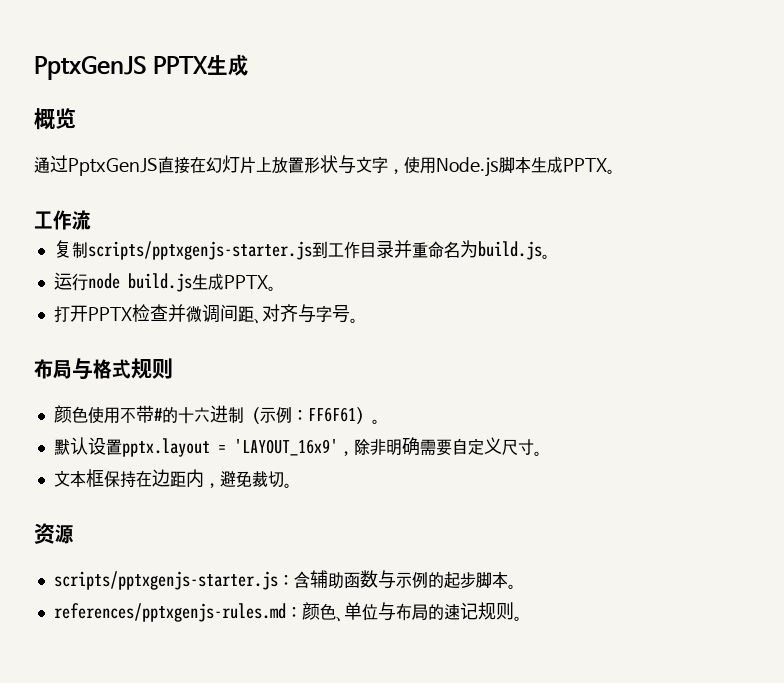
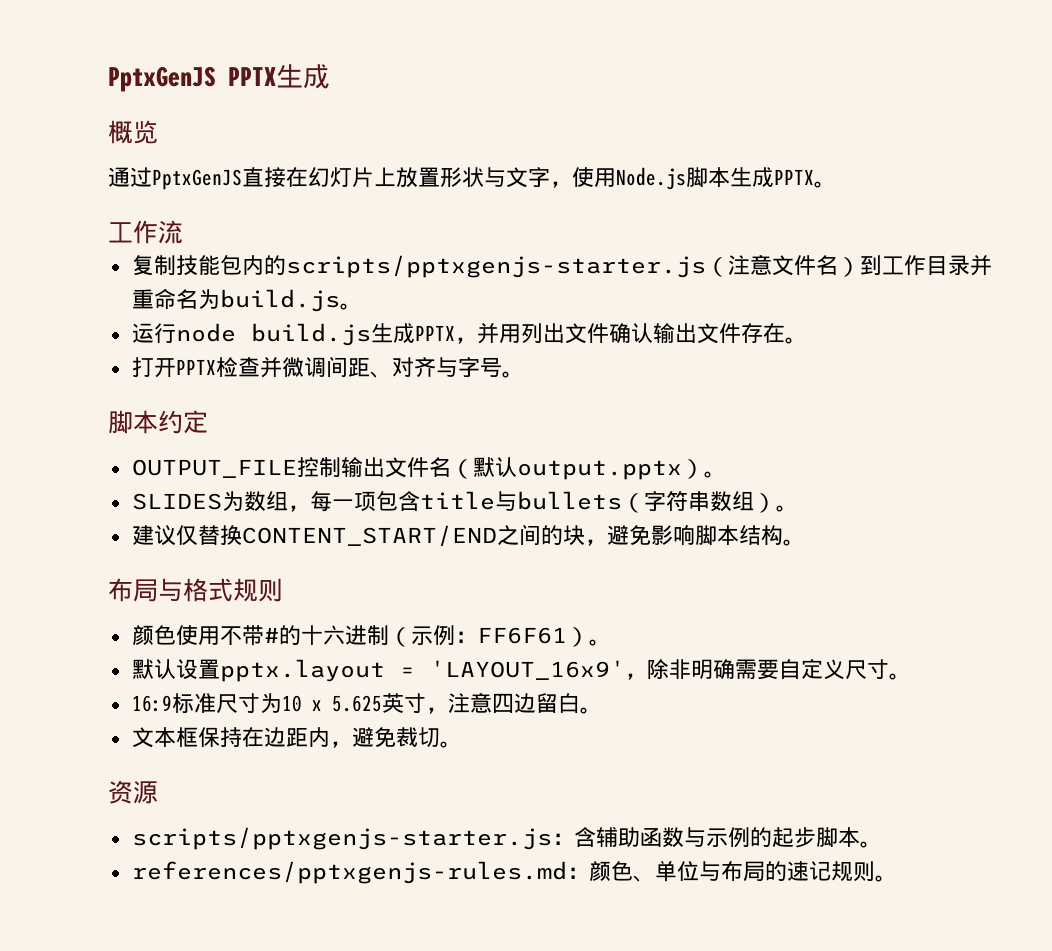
- 复制scripts/pptxgenjs-starter.js到工作目录并重命名为build.js。
+ 复制技能包内的scripts/pptxgenjs-starter.js（注意文件名）到工作目录并重命名为build.js。
- 运行node build.js生成PPTX。
+ 运行node build.js生成PPTX，并用列出文件确认输出文件存在。
+ 脚本约定
+ OUTPUT_FILE控制输出文件名（默认output.pptx）。
+ SLIDES为数组，每一项包含title与bullets（字符串数组）。
+ 建议仅替换CONTENT_START/END之间的块，避免影响脚本结构。
+ 16:9标准尺寸为10 x 5.625英寸，注意四边留白。

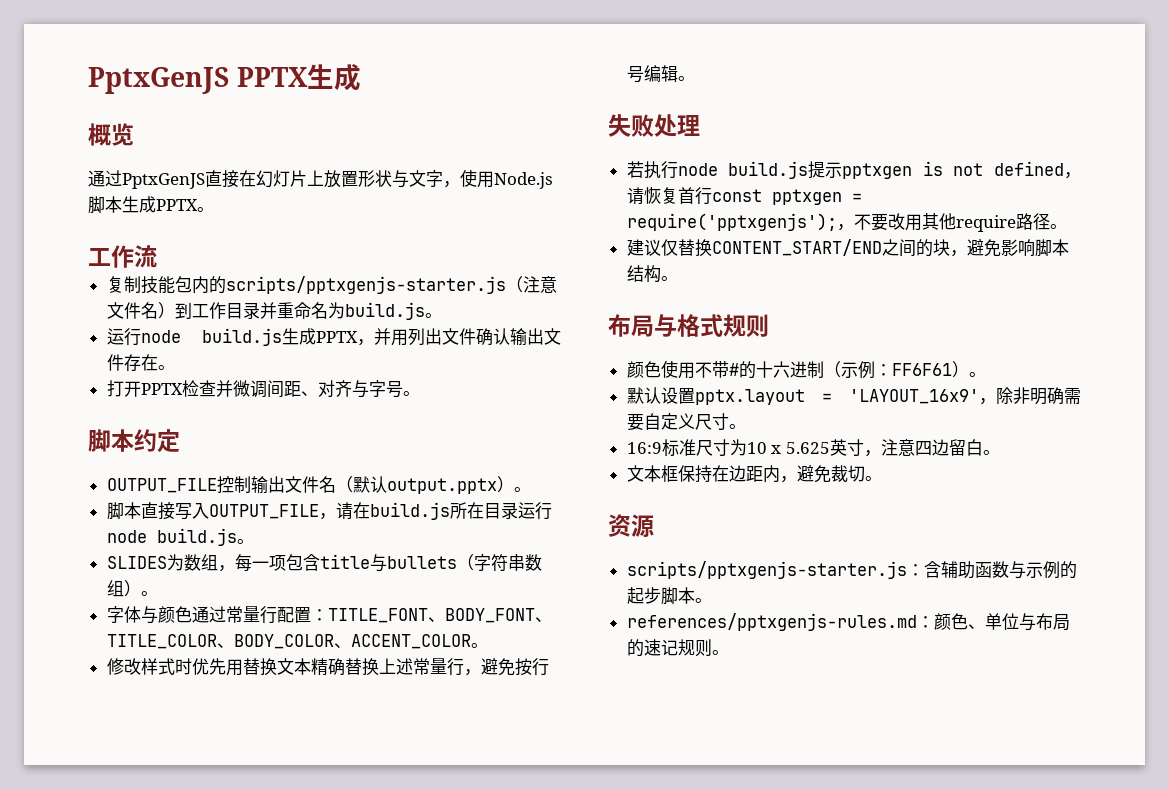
+ 脚本直接写入OUTPUT_FILE，请在build.js所在目录运行node build.js。
+ 字体与颜色通过常量行配置：TITLE_FONT、BODY_FONT、TITLE_COLOR、BODY_COLOR、ACCENT_COLOR。
+ 修改样式时优先用替换文本精确替换上述常量行，避免按行号编辑。
+ 失败处理
+ 若执行node build.js提示pptxgen is not defined，请恢复首行const pptxgen = require('pptxgenjs');，不要改用其他require路径。

